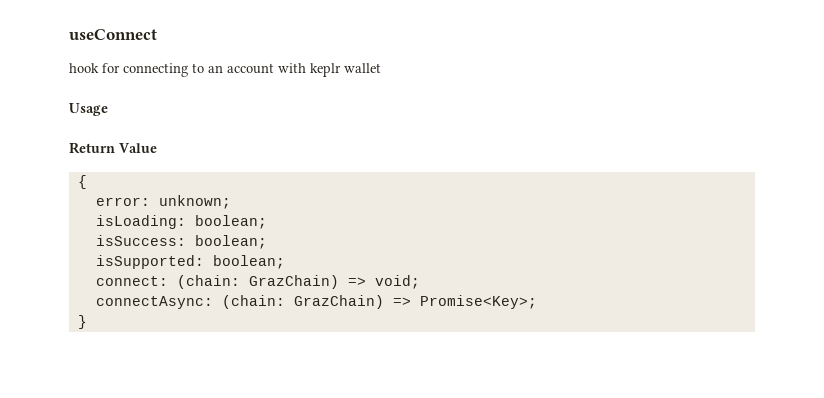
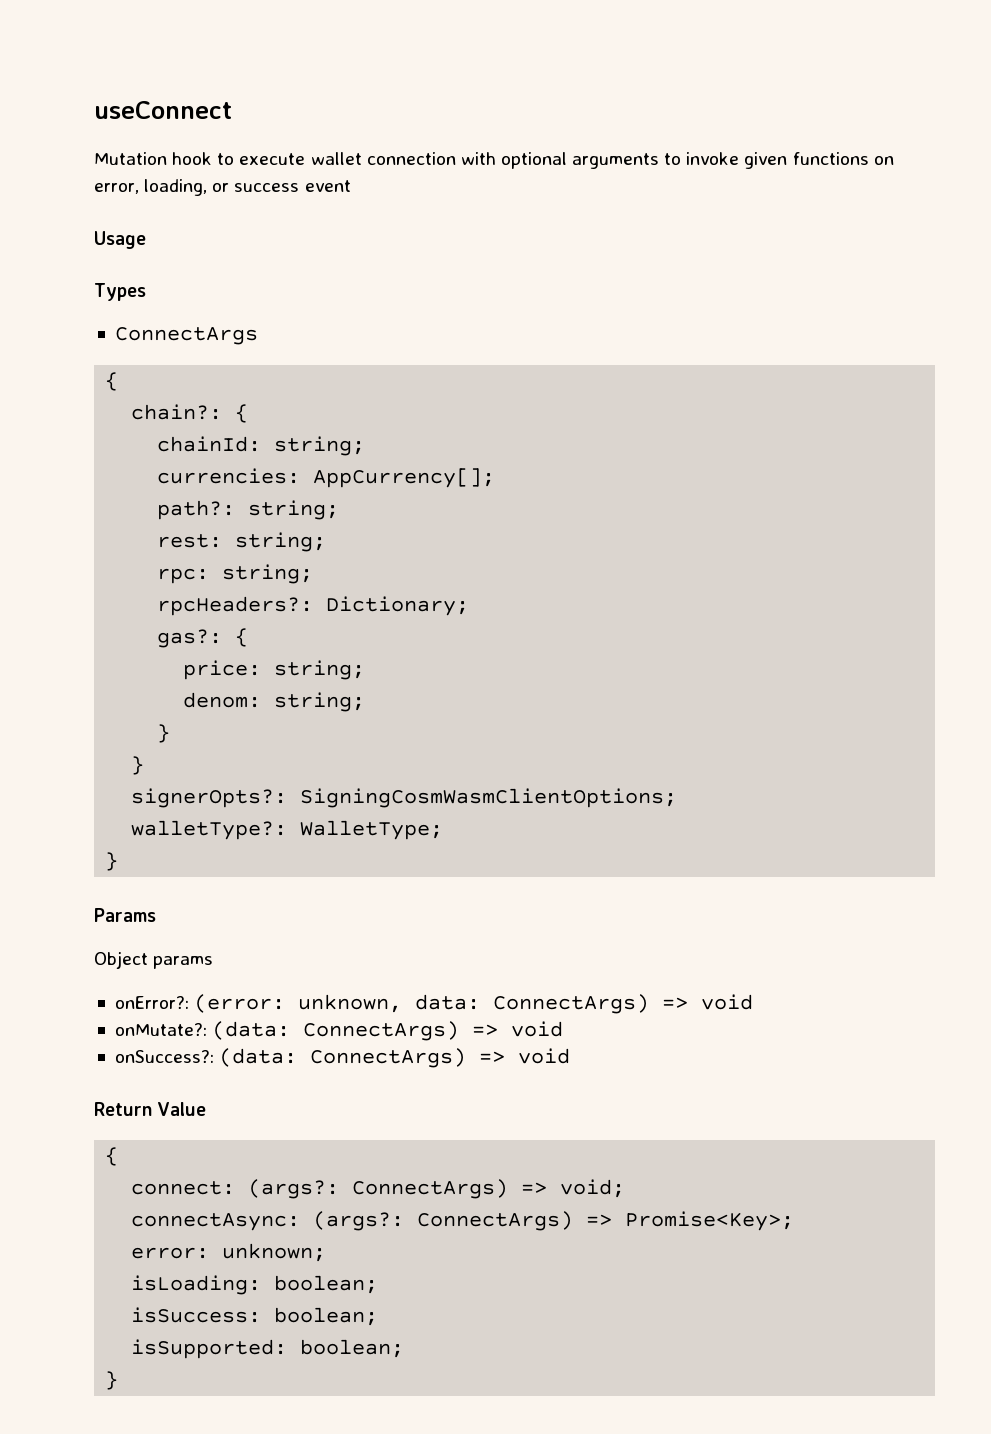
- hook for connecting to an account with keplr wallet
+ Mutation hook to execute wallet connection with optional arguments to invoke given functions on error, loading, or success event
  Usage
+ Types
+ ConnectArgs
+ {
+ chain?: {
+ chainId: string;
+ currencies: AppCurrency[];
+ path?: string;
+ rest: string;
+ rpc: string;
+ rpcHeaders?: Dictionary;
+ gas?: {
+ price: string;
+ denom: string;
+ }
+ }
+ signerOpts?: SigningCosmWasmClientOptions;
+ walletType?: WalletType;
+ }
+ Params
+ Object params
+ onError?: (error: unknown, data: ConnectArgs) => void
+ onMutate?: (data: ConnectArgs) => void
+ onSuccess?: (data: ConnectArgs) => void
  Return Value
  {
+ connect: (args?: ConnectArgs) => void;
+ connectAsync: (args?: ConnectArgs) => Promise<Key>;
- connect: (chain: GrazChain) => void;
- connectAsync: (chain: GrazChain) => Promise<Key>;

